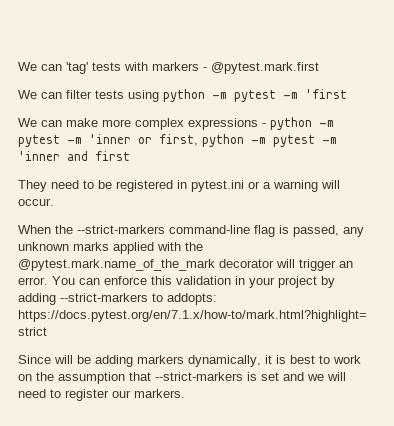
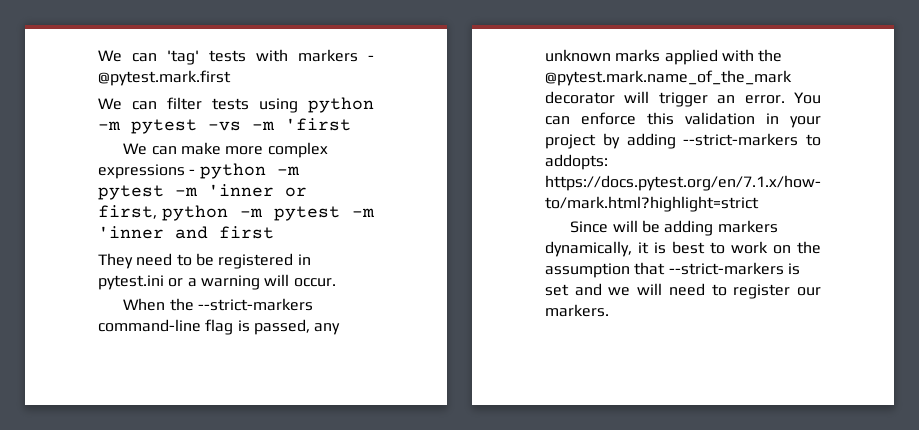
- We can filter tests using python -m pytest -m 'first
+ We can filter tests using python -m pytest -vs -m 'first

